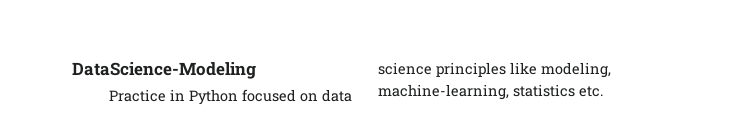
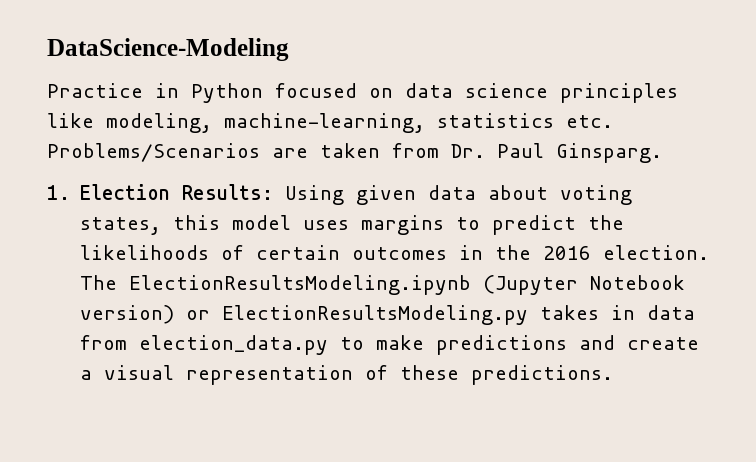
- Practice in Python focused on data science principles like modeling, machine-learning, statistics etc.
+ Practice in Python focused on data science principles like modeling, machine-learning, statistics etc. Problems/Scenarios are taken from Dr. Paul Ginsparg.
+ 1. Election Results: Using given data about voting states, this model uses margins to predict the likelihoods of certain outcomes in the 2016 election. The ElectionResultsModeling.ipynb (Jupyter Notebook version) or ElectionResultsModeling.py takes in data from election_data.py to make predictions and create a visual representation of these predictions.

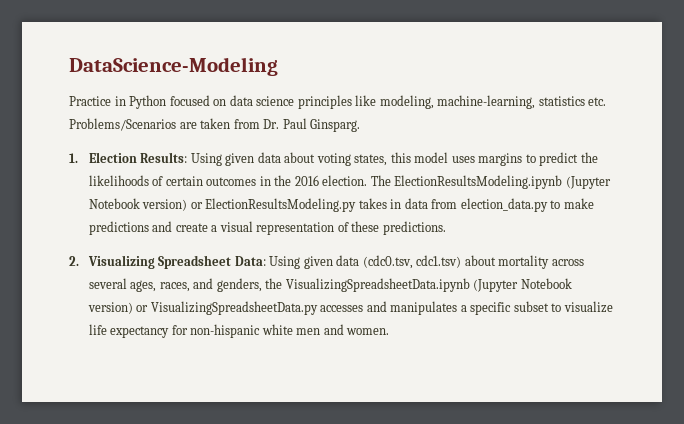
+ 2. Visualizing Spreadsheet Data: Using given data (cdc0.tsv, cdc1.tsv) about mortality across several ages, races, and genders, the VisualizingSpreadsheetData.ipynb (Jupyter Notebook version) or VisualizingSpreadsheetData.py accesses and manipulates a specific subset to visualize life expectancy for non-hispanic white men and women.

